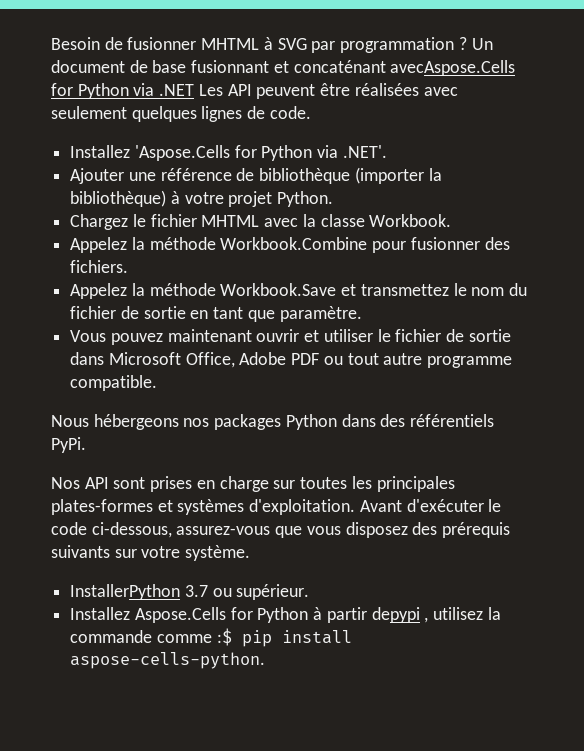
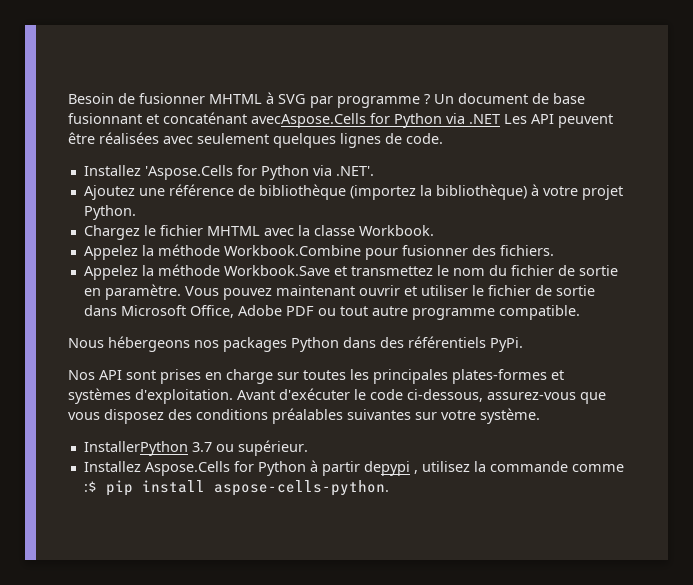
- Besoin de fusionner MHTML à SVG par programmation ?
+ Besoin de fusionner MHTML à SVG par programme ?
- Ajouter une référence de bibliothèque (importer la bibliothèque) à votre projet Python.
+ Ajoutez une référence de bibliothèque (importez la bibliothèque) à votre projet Python.
- Appelez la méthode Workbook.Save et transmettez le nom du fichier de sortie en tant que paramètre.
- Vous pouvez maintenant ouvrir et utiliser le fichier de sortie dans Microsoft Office, Adobe PDF ou tout autre programme compatible.
+ Appelez la méthode Workbook.Save et transmettez le nom du fichier de sortie en paramètre. Vous pouvez maintenant ouvrir et utiliser le fichier de sortie dans Microsoft Office, Adobe PDF ou tout autre programme compatible.
- Avant d'exécuter le code ci-dessous, assurez-vous que vous disposez des prérequis suivants sur votre système.
+ Avant d'exécuter le code ci-dessous, assurez-vous que vous disposez des conditions préalables suivantes sur votre système.

